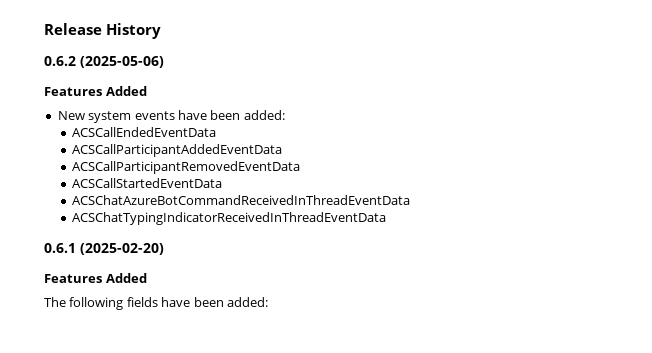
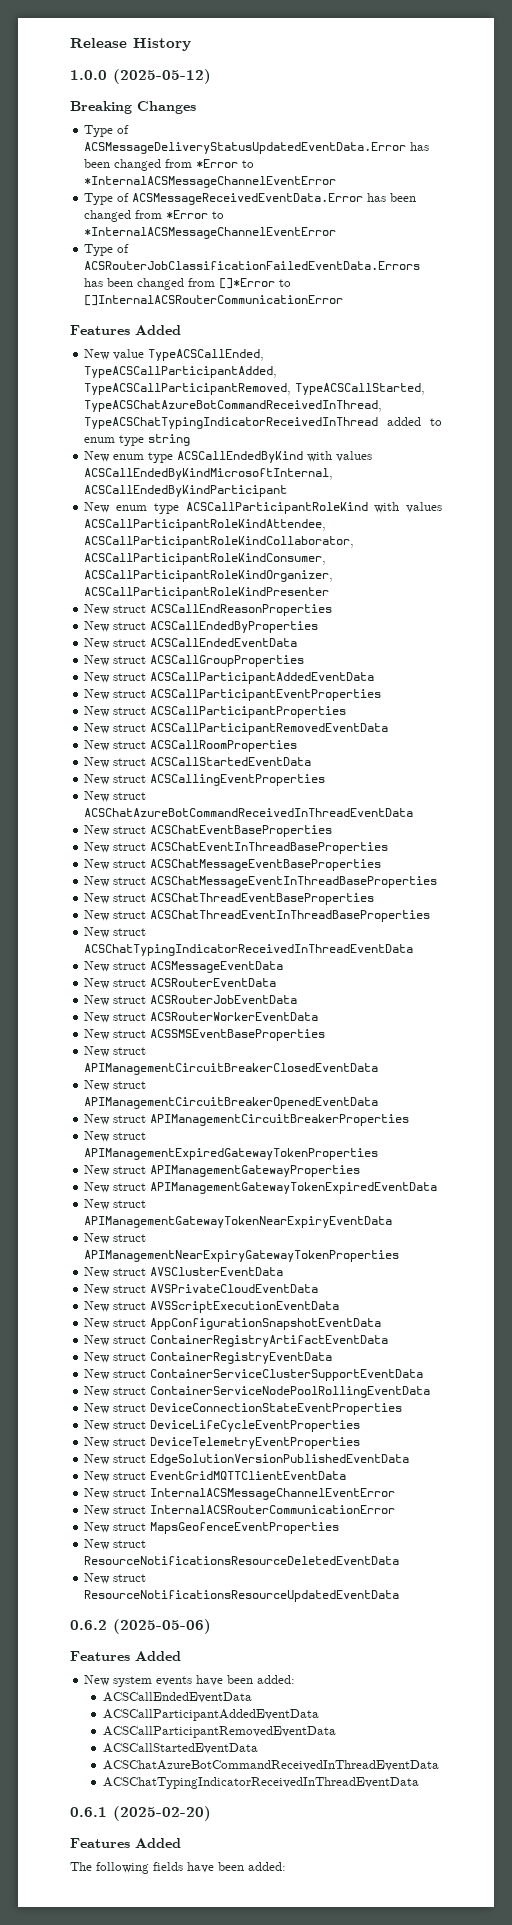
+ 1.0.0 (2025-05-12)
+ Breaking Changes
+ Type of ACSMessageDeliveryStatusUpdatedEventData.Error has been changed from *Error to *InternalACSMessageChannelEventError
+ Type of ACSMessageReceivedEventData.Error has been changed from *Error to *InternalACSMessageChannelEventError
+ Type of ACSRouterJobClassificationFailedEventData.Errors has been changed from []*Error to []InternalACSRouterCommunicationError
+ Features Added
+ New value TypeACSCallEnded, TypeACSCallParticipantAdded, TypeACSCallParticipantRemoved, TypeACSCallStarted, TypeACSChatAzureBotCommandReceivedInThread, TypeACSChatTypingIndicatorReceivedInThread added to enum type string
+ New enum type ACSCallEndedByKind with values ACSCallEndedByKindMicrosoftInternal, ACSCallEndedByKindParticipant
+ New enum type ACSCallParticipantRoleKind with values ACSCallParticipantRoleKindAttendee, ACSCallParticipantRoleKindCollaborator, ACSCallParticipantRoleKindConsumer, ACSCallParticipantRoleKindOrganizer, ACSCallParticipantRoleKindPresenter
+ New struct ACSCallEndReasonProperties
+ New struct ACSCallEndedByProperties
+ New struct ACSCallEndedEventData
+ New struct ACSCallGroupProperties
+ New struct ACSCallParticipantAddedEventData
+ New struct ACSCallParticipantEventProperties
+ New struct ACSCallParticipantProperties
+ New struct ACSCallParticipantRemovedEventData
+ New struct ACSCallRoomProperties
+ New struct ACSCallStartedEventData
+ New struct ACSCallingEventProperties
+ New struct ACSChatAzureBotCommandReceivedInThreadEventData
+ New struct ACSChatEventBaseProperties
+ New struct ACSChatEventInThreadBaseProperties
+ New struct ACSChatMessageEventBaseProperties
+ New struct ACSChatMessageEventInThreadBaseProperties
+ New struct ACSChatThreadEventBaseProperties
+ New struct ACSChatThreadEventInThreadBaseProperties
+ New struct ACSChatTypingIndicatorReceivedInThreadEventData
+ New struct ACSMessageEventData
+ New struct ACSRouterEventData
+ New struct ACSRouterJobEventData
+ New struct ACSRouterWorkerEventData
+ New struct ACSSMSEventBaseProperties
+ New struct APIManagementCircuitBreakerClosedEventData
+ New struct APIManagementCircuitBreakerOpenedEventData
+ New struct APIManagementCircuitBreakerProperties
+ New struct APIManagementExpiredGatewayTokenProperties
+ New struct APIManagementGatewayProperties
+ New struct APIManagementGatewayTokenExpiredEventData
+ New struct APIManagementGatewayTokenNearExpiryEventData
+ New struct APIManagementNearExpiryGatewayTokenProperties
+ New struct AVSClusterEventData
+ New struct AVSPrivateCloudEventData
+ New struct AVSScriptExecutionEventData
+ New struct AppConfigurationSnapshotEventData
+ New struct ContainerRegistryArtifactEventData
+ New struct ContainerRegistryEventData
+ New struct ContainerServiceClusterSupportEventData
+ New struct ContainerServiceNodePoolRollingEventData
+ New struct DeviceConnectionStateEventProperties
+ New struct DeviceLifeCycleEventProperties
+ New struct DeviceTelemetryEventProperties
+ New struct EdgeSolutionVersionPublishedEventData
+ New struct EventGridMQTTClientEventData
+ New struct InternalACSMessageChannelEventError
+ New struct InternalACSRouterCommunicationError
+ New struct MapsGeofenceEventProperties
+ New struct ResourceNotificationsResourceDeletedEventData
+ New struct ResourceNotificationsResourceUpdatedEventData

